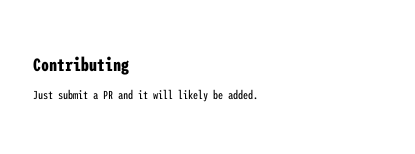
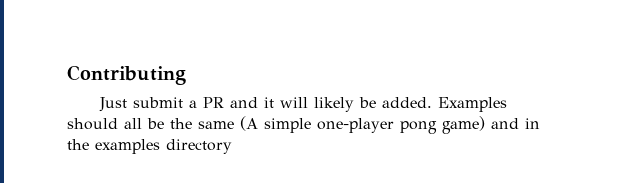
+ Examples should all be the same (A simple one-player pong game) and in the examples directory

